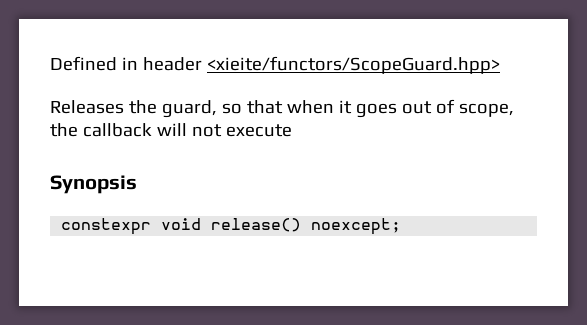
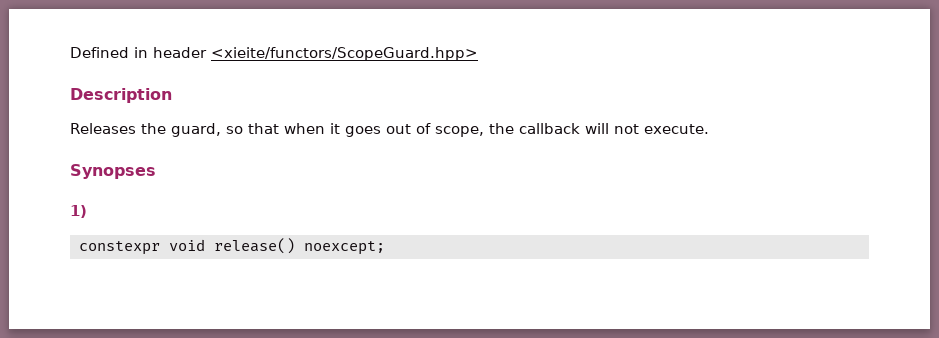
+ Description
- Releases the guard, so that when it goes out of scope, the callback will not execute
- Synopsis
+ Releases the guard, so that when it goes out of scope, the callback will not execute.
+ Synopses
+ 1)

